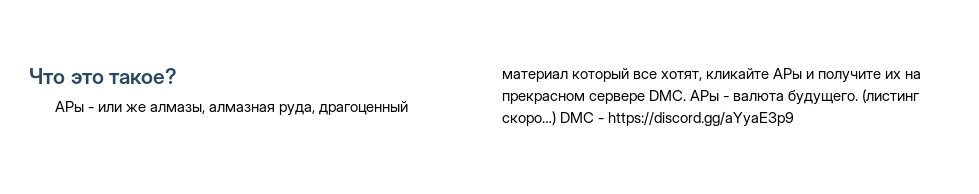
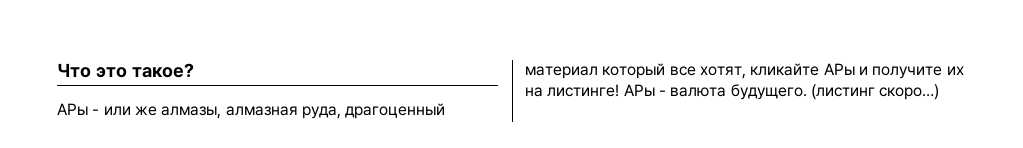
- АРы - или же алмазы, алмазная руда, драгоценный материал который все хотят, кликайте АРы и получите их на прекрасном сервере DMC. АРы - валюта будущего.
+ АРы - или же алмазы, алмазная руда, драгоценный материал который все хотят, кликайте АРы и получите их на листинге! АРы - валюта будущего.
- DMC - https://discord.gg/aYyaE3p9

